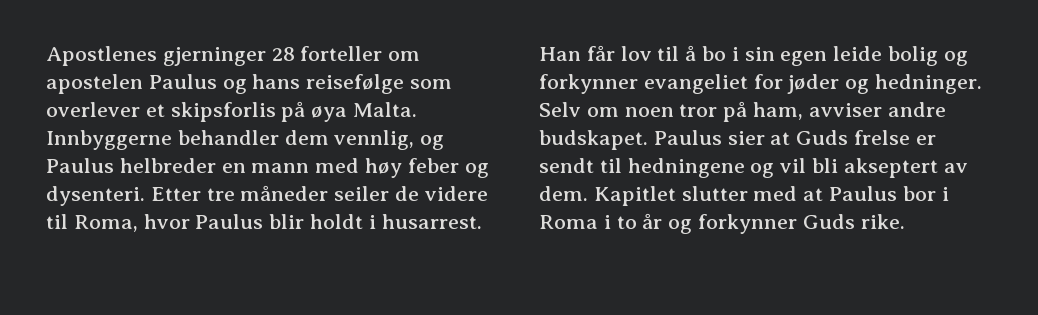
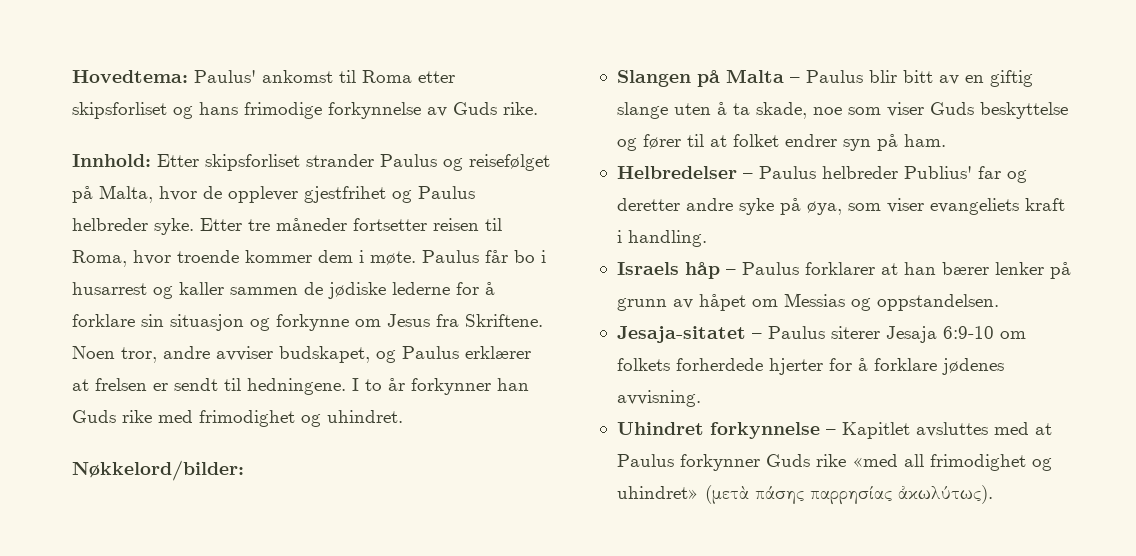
- Apostlenes gjerninger 28 forteller om apostelen Paulus og hans reisefølge som overlever et skipsforlis på øya Malta. Innbyggerne behandler dem vennlig, og Paulus helbreder en mann med høy feber og dysenteri. Etter tre måneder seiler de videre til Roma, hvor Paulus blir holdt i husarrest. Han får lov til å bo i sin egen leide bolig og forkynner evangeliet for jøder og hedninger. Selv om noen tror på ham, avviser andre budskapet. Paulus sier at Guds frelse er sendt til hedningene og vil bli akseptert av dem. Kapitlet slutter med at Paulus bor i Roma i to år og forkynner Guds rike.
+ Hovedtema: Paulus' ankomst til Roma etter skipsforliset og hans frimodige forkynnelse av Guds rike.
+ Innhold: Etter skipsforliset strander Paulus og reisefølget på Malta, hvor de opplever gjestfrihet og Paulus helbreder syke. Etter tre måneder fortsetter reisen til Roma, hvor troende kommer dem i møte. Paulus får bo i husarrest og kaller sammen de jødiske lederne for å forklare sin situasjon og forkynne om Jesus fra Skriftene. Noen tror, andre avviser budskapet, og Paulus erklærer at frelsen er sendt til hedningene. I to år forkynner han Guds rike med frimodighet og uhindret.
+ Nøkkelord/bilder:
+ Slangen på Malta – Paulus blir bitt av en giftig slange uten å ta skade, noe som viser Guds beskyttelse og fører til at folket endrer syn på ham.
+ Helbredelser – Paulus helbreder Publius' far og deretter andre syke på øya, som viser evangeliets kraft i handling.
+ Israels håp – Paulus forklarer at han bærer lenker på grunn av håpet om Messias og oppstandelsen.
+ Jesaja-sitatet – Paulus siterer Jesaja 6:9-10 om folkets forherdede hjerter for å forklare jødenes avvisning.
+ Uhindret forkynnelse – Kapitlet avsluttes med at Paulus forkynner Guds rike «med all frimodighet og uhindret» (μετὰ πάσης παρρησίας ἀκωλύτως).

